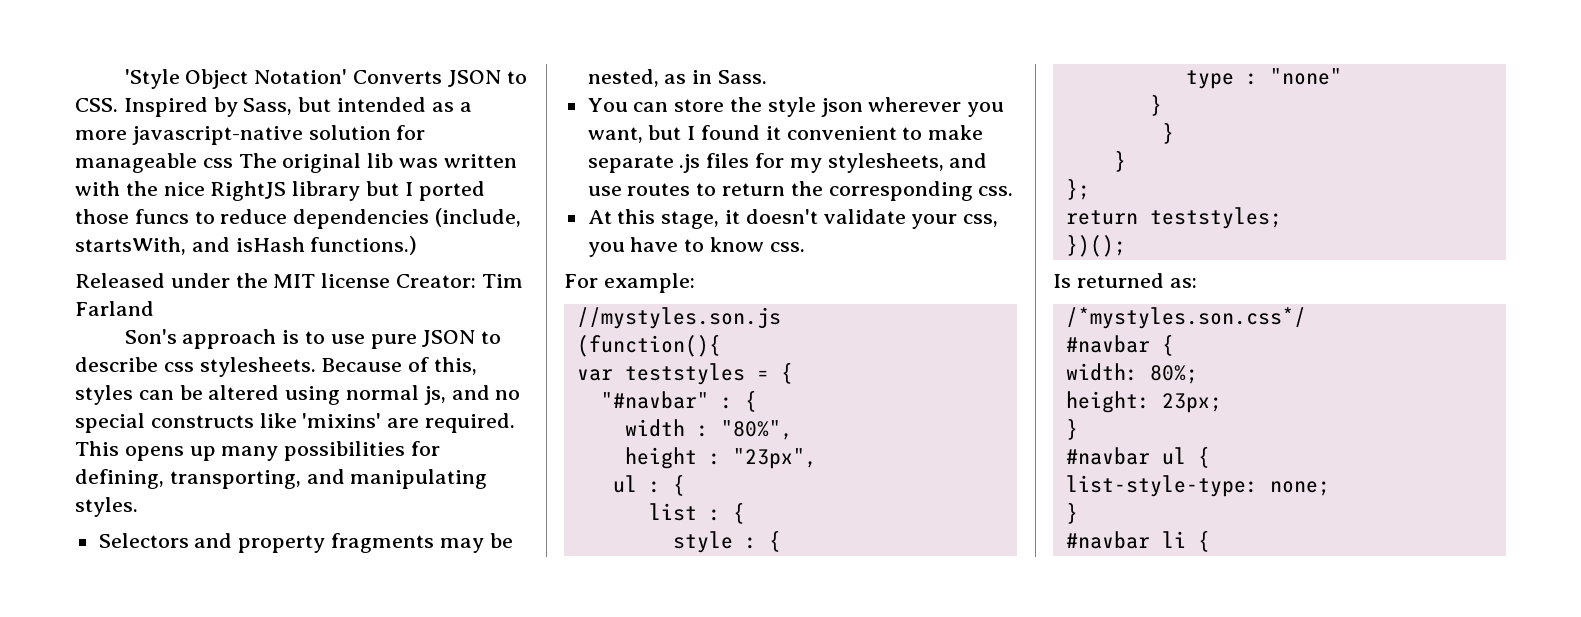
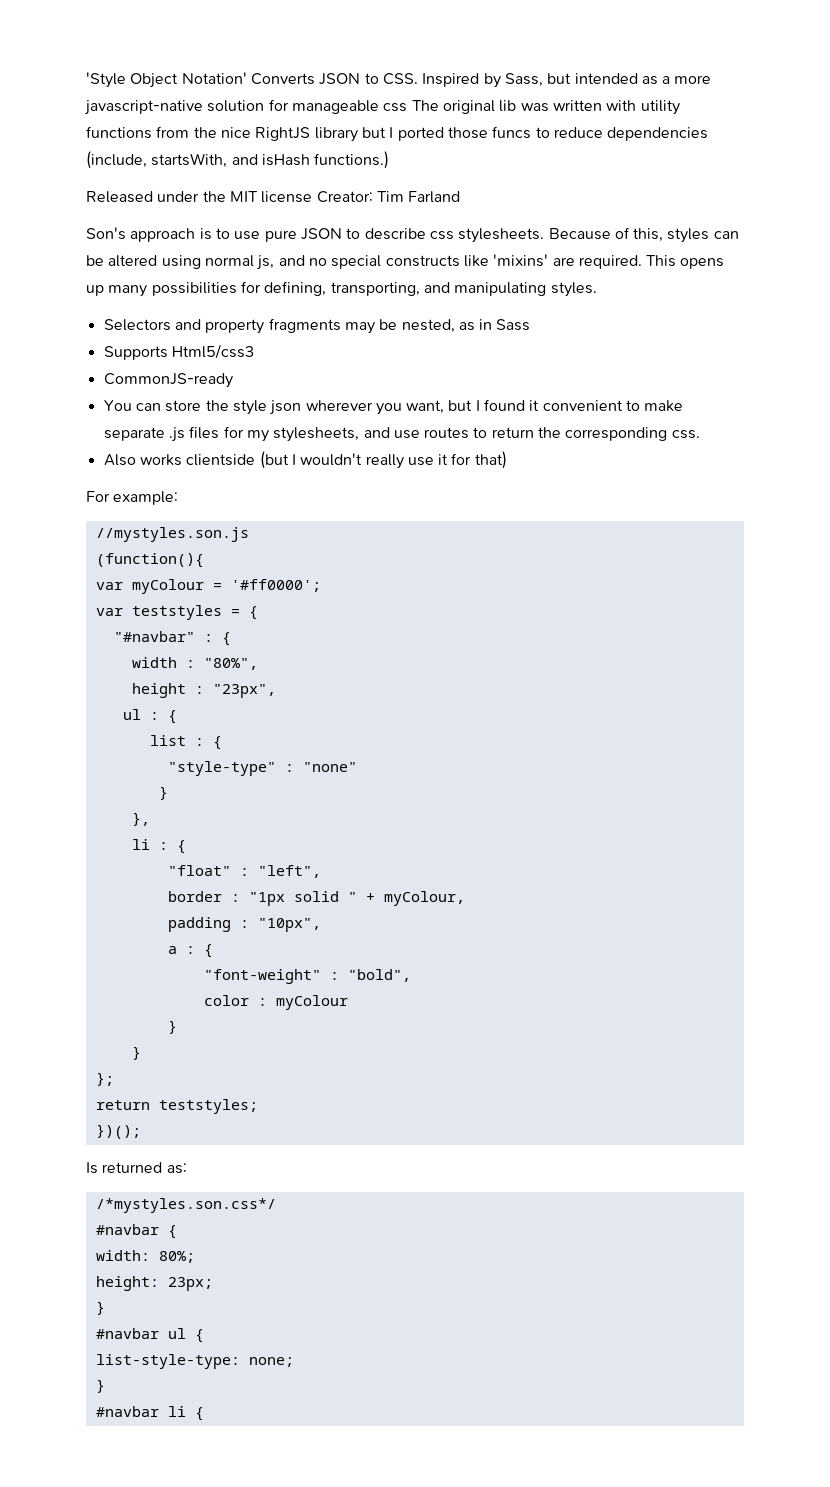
- 'Style Object Notation' Converts JSON to CSS. Inspired by Sass, but intended as a more javascript-native solution for manageable css The original lib was written with the nice RightJS library but I ported those funcs to reduce dependencies (include, startsWith, and isHash functions.)
+ 'Style Object Notation' Converts JSON to CSS. Inspired by Sass, but intended as a more javascript-native solution for manageable css The original lib was written with utility functions from the nice RightJS library but I ported those funcs to reduce dependencies (include, startsWith, and isHash functions.)
- Selectors and property fragments may be nested, as in Sass.
+ Selectors and property fragments may be nested, as in Sass
+ Supports Html5/css3
+ CommonJS-ready
- At this stage, it doesn't validate your css, you have to know css.
+ Also works clientside (but I wouldn't really use it for that)
+ var myColour = '#ff0000';
- style : {
- type : "none"
+ "style-type" : "none"
+ },
+ li : {
+ "float" : "left",
+ border : "1px solid " + myColour,
+ padding : "10px",
+ a : {
+ "font-weight" : "bold",
+ color : myColour

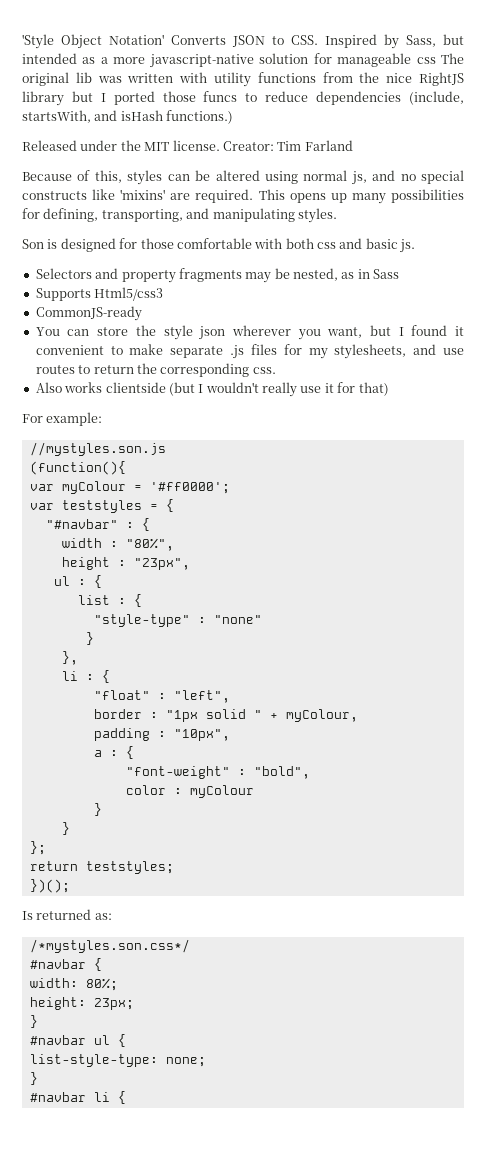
- Released under the MIT license Creator: Tim Farland
+ Released under the MIT license. Creator: Tim Farland
- Son's approach is to use pure JSON to describe css stylesheets.
+ Son is designed for those comfortable with both css and basic js.

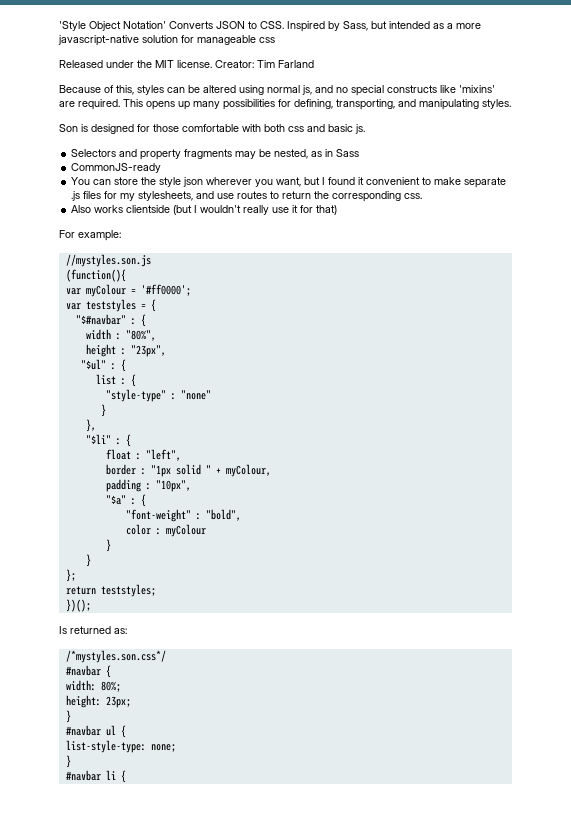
- 'Style Object Notation' Converts JSON to CSS. Inspired by Sass, but intended as a more javascript-native solution for manageable css The original lib was written with utility functions from the nice RightJS library but I ported those funcs to reduce dependencies (include, startsWith, and isHash functions.)
+ 'Style Object Notation' Converts JSON to CSS. Inspired by Sass, but intended as a more javascript-native solution for manageable css
- Supports Html5/css3
- "#navbar" : {
+ "$#navbar" : {
- ul : {
+ "$ul" : {
- li : {
- "float" : "left",
+ "$li" : {
+ float : "left",
- a : {
+ "$a" : {

